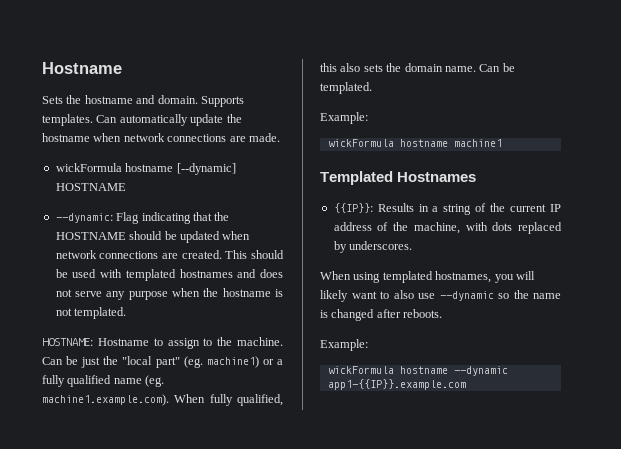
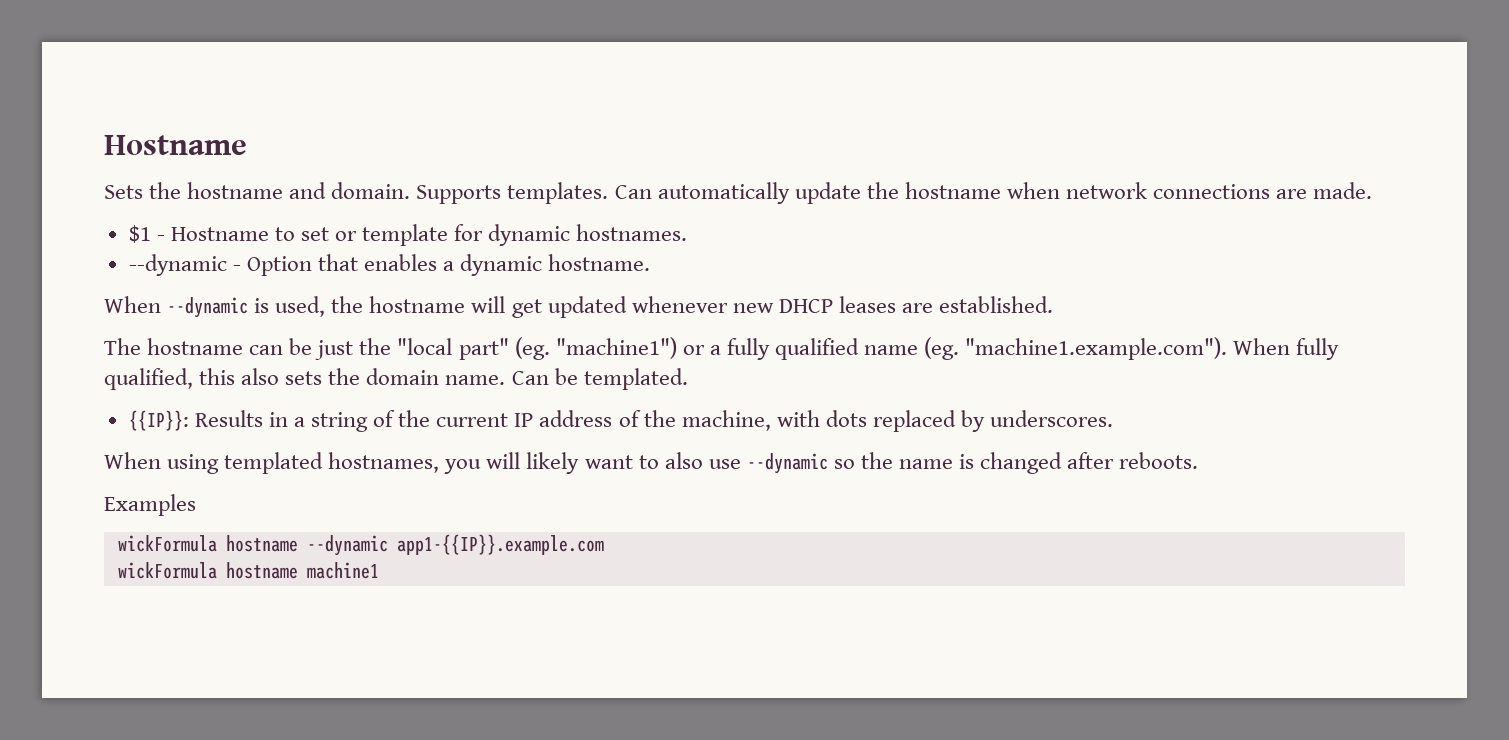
- wickFormula hostname [--dynamic] HOSTNAME
- --dynamic: Flag indicating that the HOSTNAME should be updated when network connections are created. This should be used with templated hostnames and does not serve any purpose when the hostname is not templated.
- HOSTNAME: Hostname to assign to the machine. Can be just the "local part" (eg. machine1) or a fully qualified name (eg. machine1.example.com). When fully qualified, this also sets the domain name.
+ $1 - Hostname to set or template for dynamic hostnames.
+ --dynamic - Option that enables a dynamic hostname.
+ When --dynamic is used, the hostname will get updated whenever new DHCP leases are established.
+ The hostname can be just the "local part" (eg. "machine1") or a fully qualified name (eg. "machine1.example.com"). When fully qualified, this also sets the domain name.
  Can be templated.
- Example:
- wickFormula hostname machine1
- Templated Hostnames
  When using templated hostnames, you will likely want to also use --dynamic so the name is changed after reboots.
- Example:
+ Examples
+ wickFormula hostname machine1

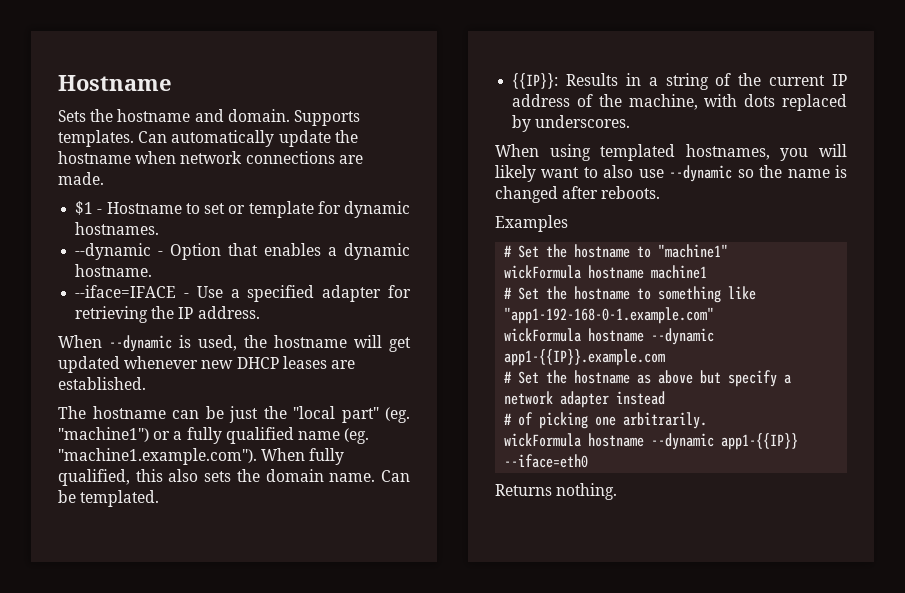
+ --iface=IFACE - Use a specified adapter for retrieving the IP address.
+ # Set the hostname to "machine1"
+ wickFormula hostname machine1
+ # Set the hostname to something like "app1-192-168-0-1.example.com"
  wickFormula hostname --dynamic app1-{{IP}}.example.com
- wickFormula hostname machine1
+ # Set the hostname as above but specify a network adapter instead
+ # of picking one arbitrarily.
+ wickFormula hostname --dynamic app1-{{IP}} --iface=eth0
+ Returns nothing.

